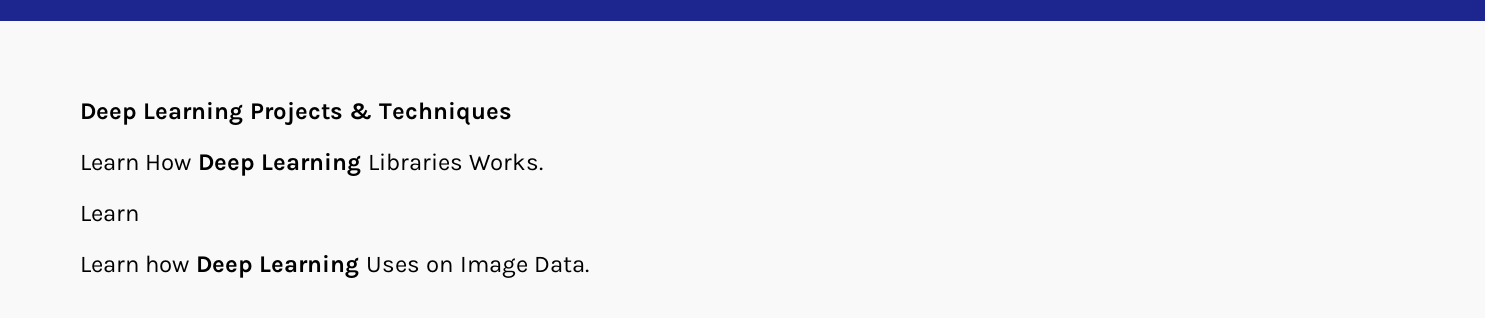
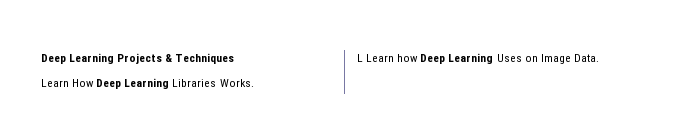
  Learn How Deep Learning Libraries Works.
- Learn
- Learn how Deep Learning Uses on Image Data.
+ L Learn how Deep Learning Uses on Image Data.

